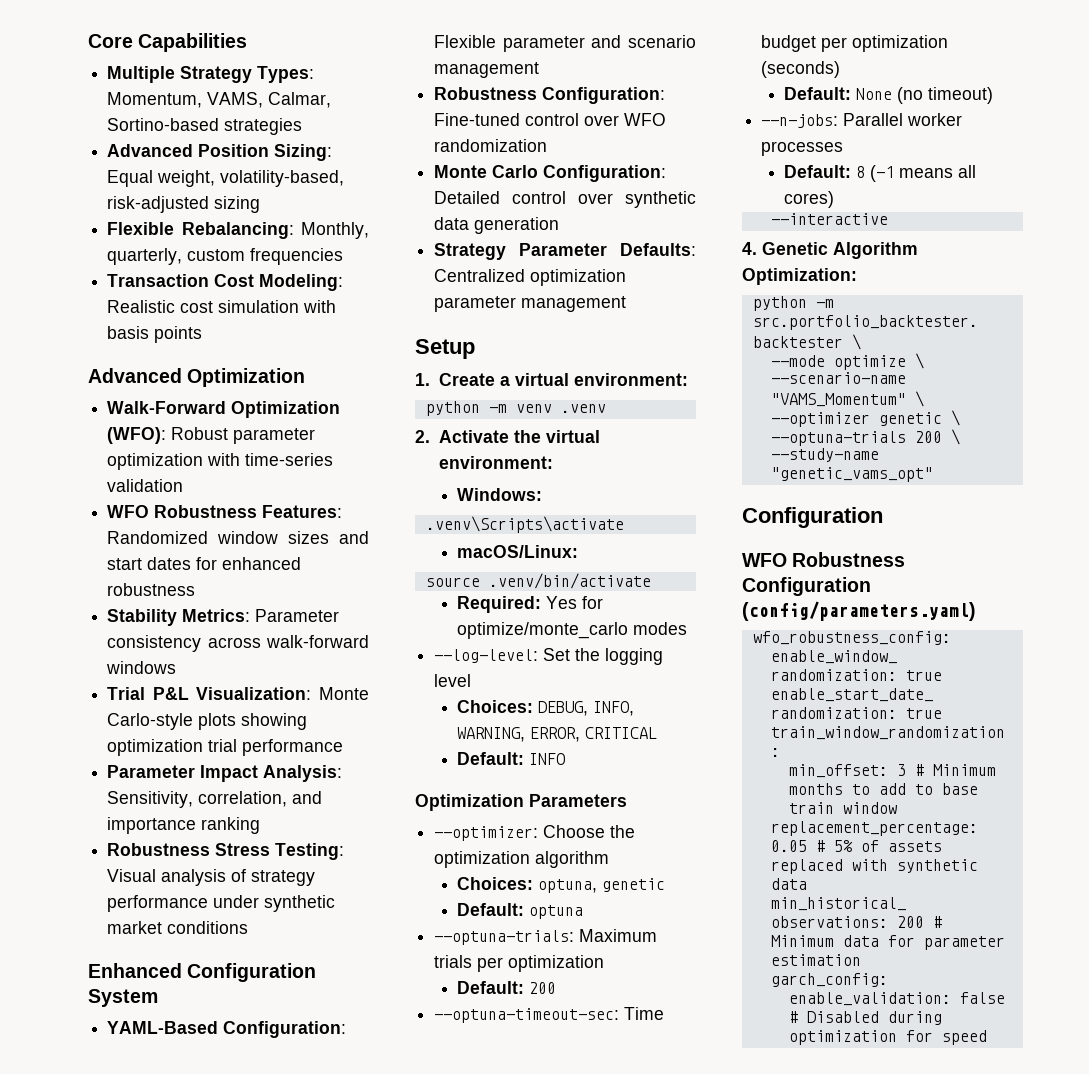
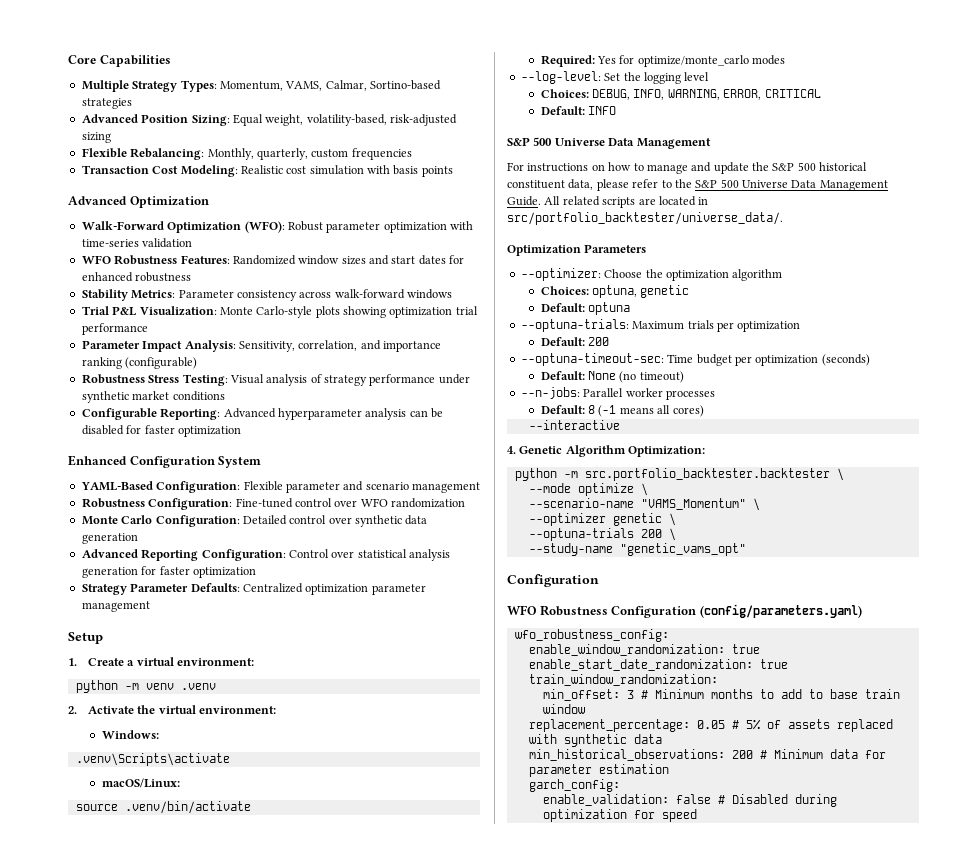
- Parameter Impact Analysis: Sensitivity, correlation, and importance ranking
+ Parameter Impact Analysis: Sensitivity, correlation, and importance ranking (configurable)
+ Configurable Reporting: Advanced hyperparameter analysis can be disabled for faster optimization
+ Advanced Reporting Configuration: Control over statistical analysis generation for faster optimization
  Default: INFO
+ S&P 500 Universe Data Management
+ For instructions on how to manage and update the S&P 500 historical constituent data, please refer to the S&P 500 Universe Data Management Guide. All related scripts are located in src/portfolio_backtester/universe_data/.

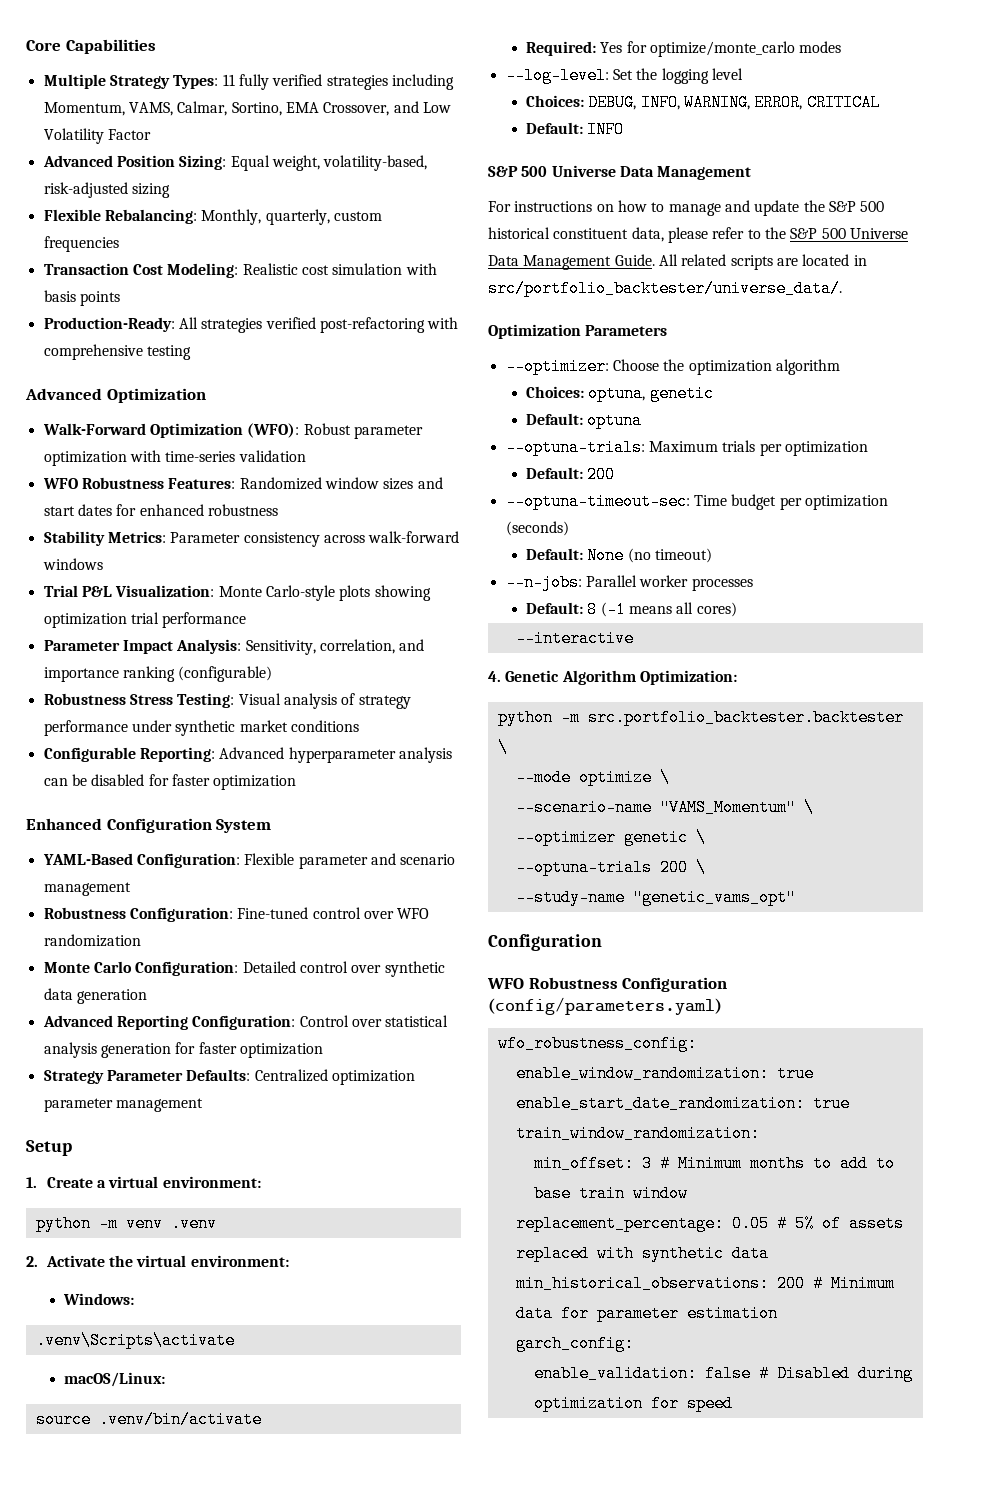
- Multiple Strategy Types: Momentum, VAMS, Calmar, Sortino-based strategies
+ Multiple Strategy Types: 11 fully verified strategies including Momentum, VAMS, Calmar, Sortino, EMA Crossover, and Low Volatility Factor
+ Production-Ready: All strategies verified post-refactoring with comprehensive testing

